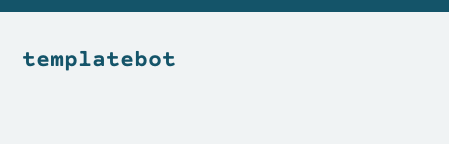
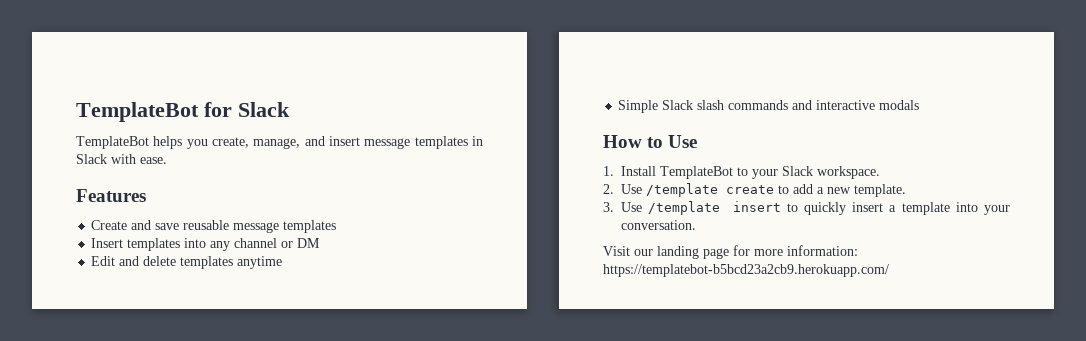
- templatebot
+ TemplateBot for Slack
+ TemplateBot helps you create, manage, and insert message templates in Slack with ease.
+ Features
+ Create and save reusable message templates
+ Insert templates into any channel or DM
+ Edit and delete templates anytime
+ Simple Slack slash commands and interactive modals
+ How to Use
+ 1. Install TemplateBot to your Slack workspace.
+ 2. Use /template create to add a new template.
+ 3. Use /template insert to quickly insert a template into your conversation.
+ Visit our landing page for more information: https://templatebot-b5bcd23a2cb9.herokuapp.com/

